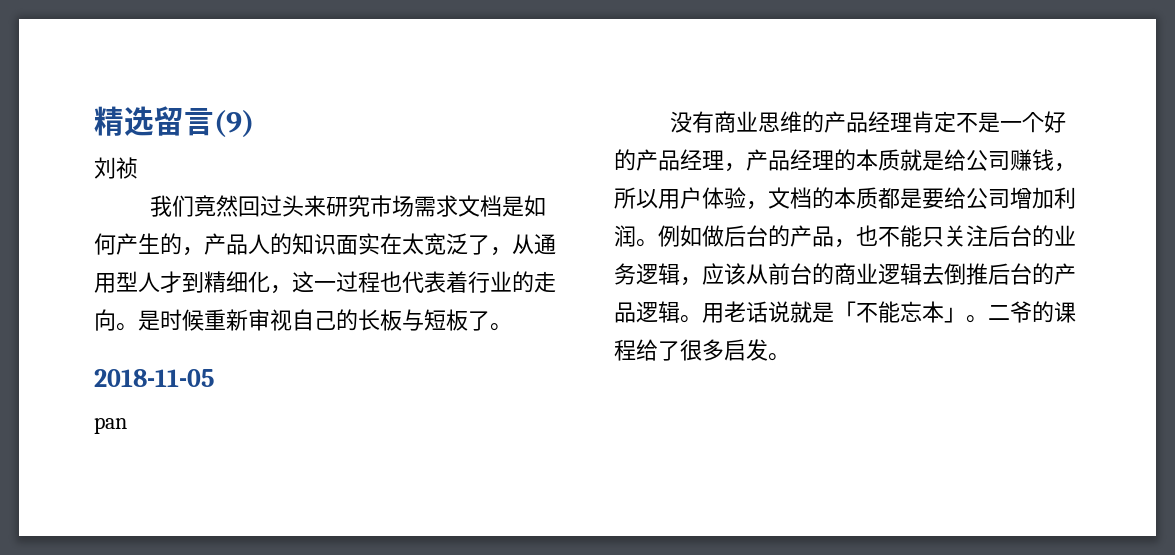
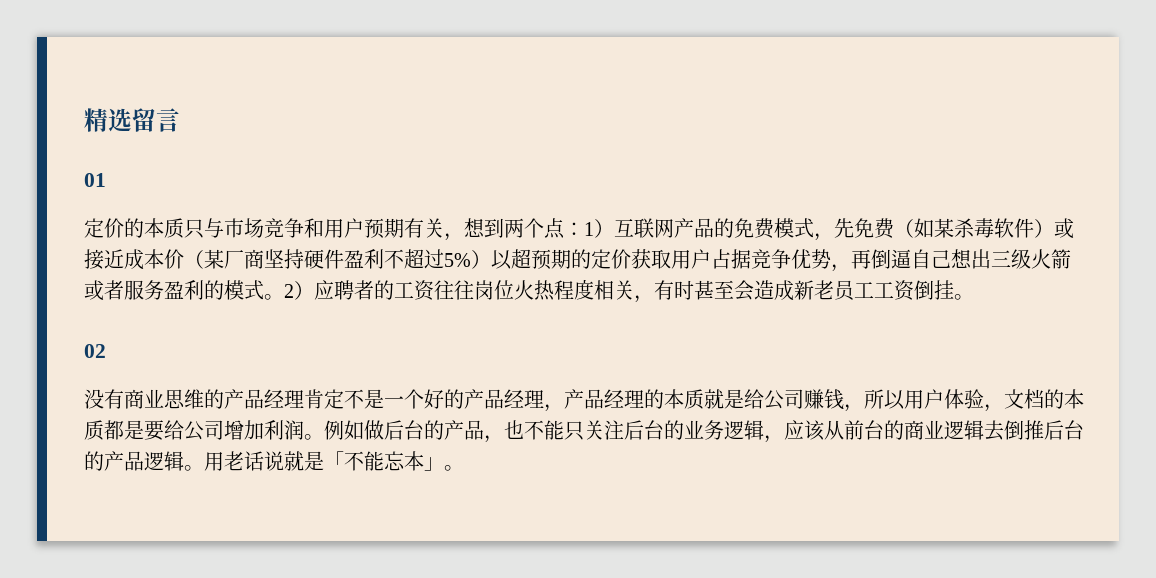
- 精选留言(9)
- 刘祯
- 我们竟然回过头来研究市场需求文档是如何产生的，产品人的知识面实在太宽泛了，从通用型人才到精细化，这一过程也代表着行业的走向。是时候重新审视自己的长板与短板了。
+ 精选留言
+ 01
+ 定价的本质只与市场竞争和用户预期有关，想到两个点：1）互联网产品的免费模式，先免费（如某杀毒软件）或接近成本价（某厂商坚持硬件盈利不超过5%）以超预期的定价获取用户占据竞争优势，再倒逼自己想出三级火箭或者服务盈利的模式。2）应聘者的工资往往岗位火热程度相关，有时甚至会造成新老员工工资倒挂。
- 2018-11-05
- pan
+ 02
- 二爷的课程给了很多启发。

